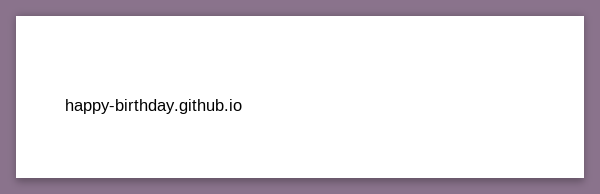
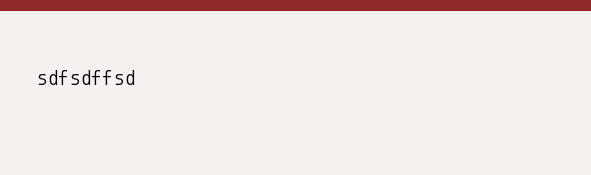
- happy-birthday.github.io
+ sdfsdffsd

